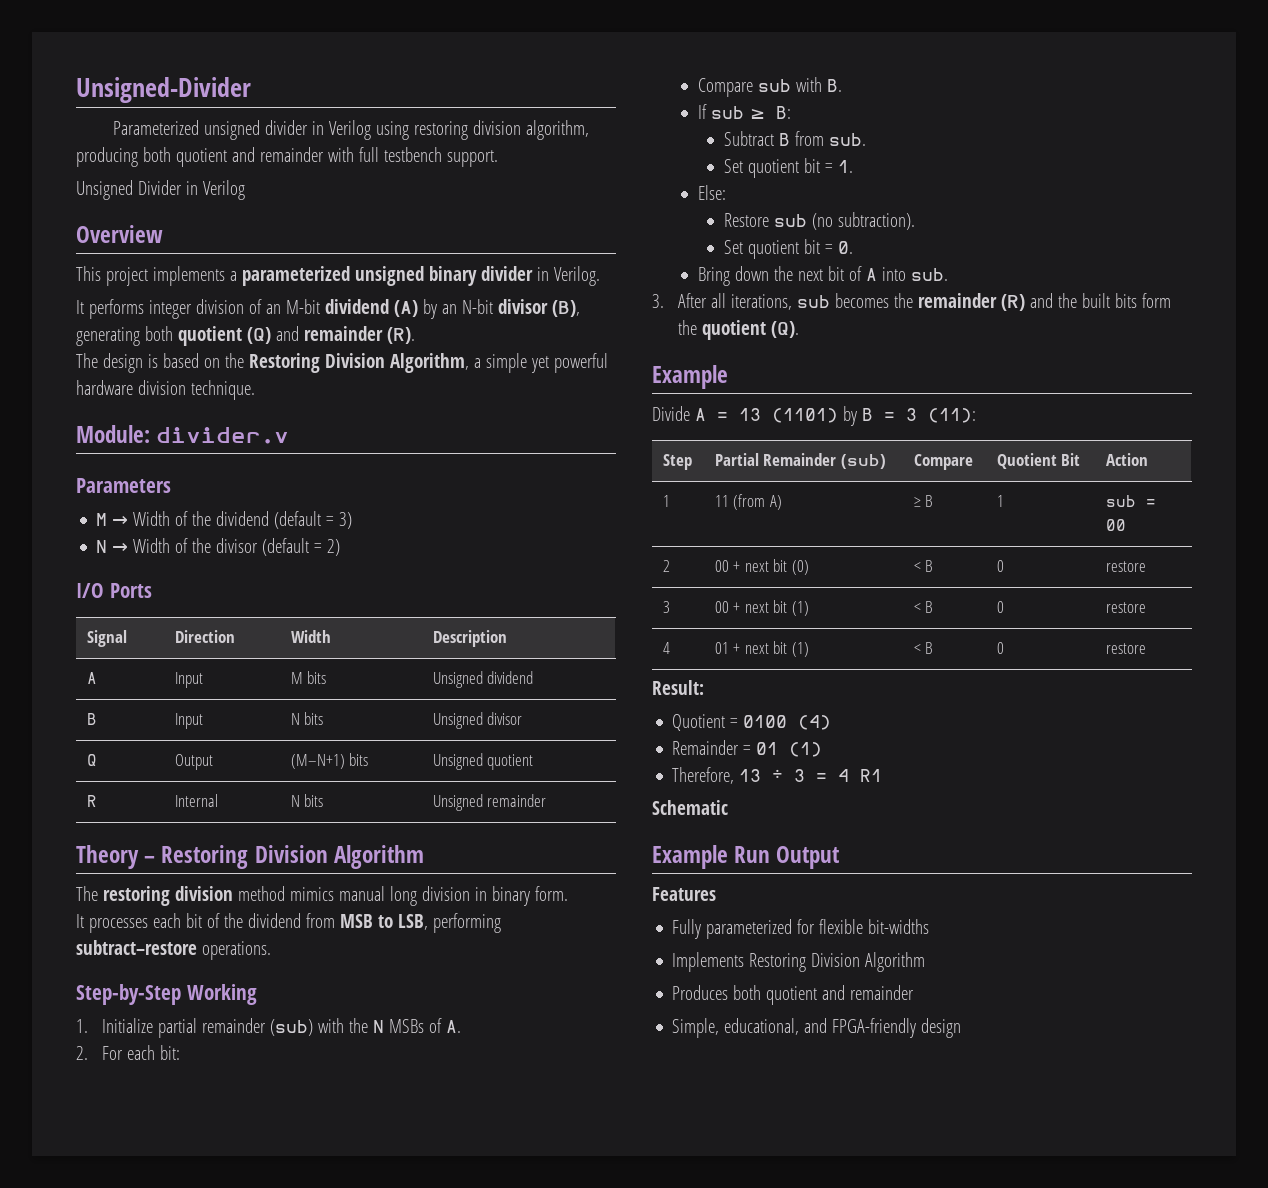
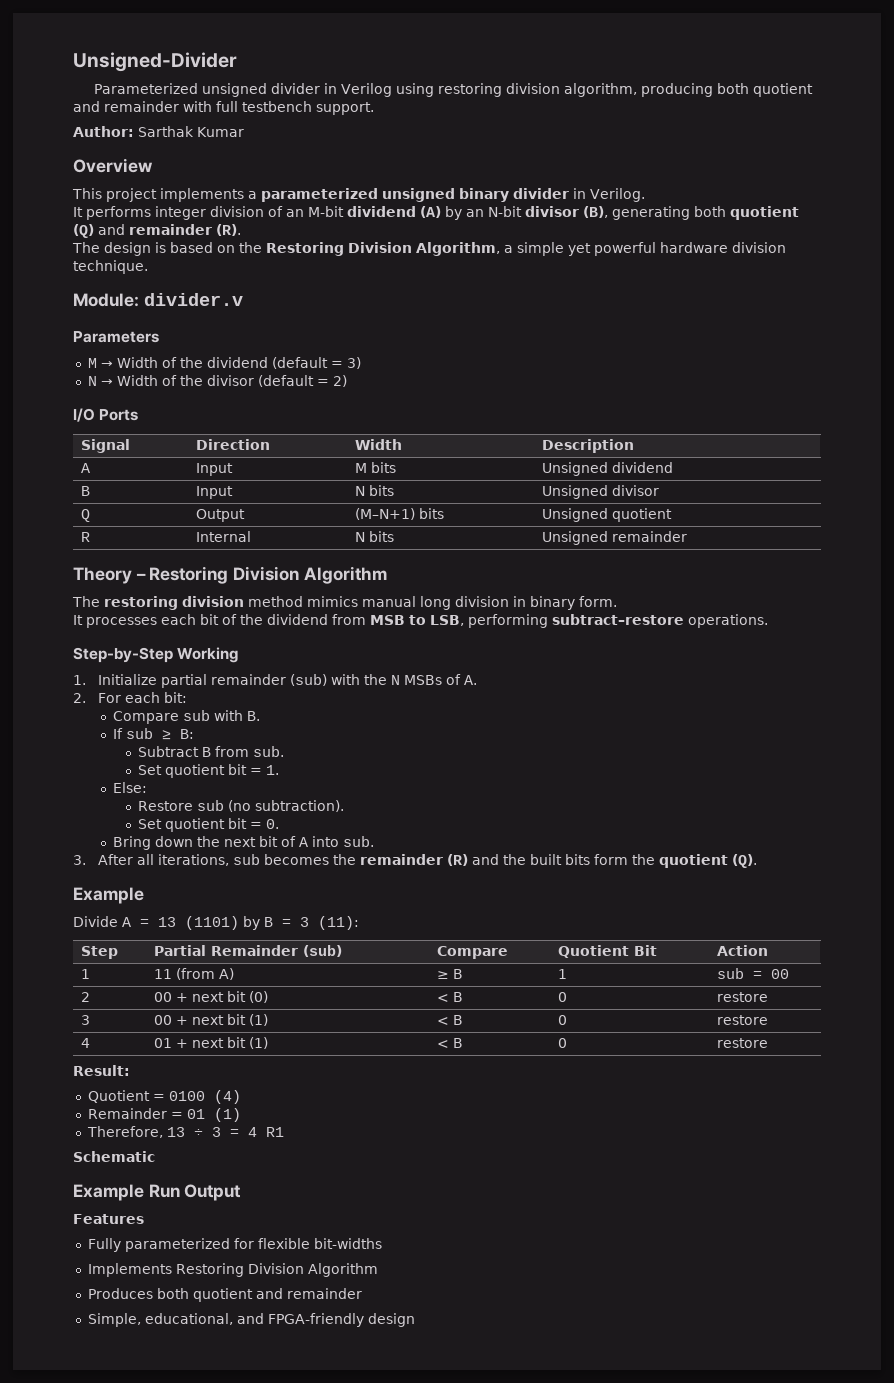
- Unsigned Divider in Verilog
+ Author: Sarthak Kumar

